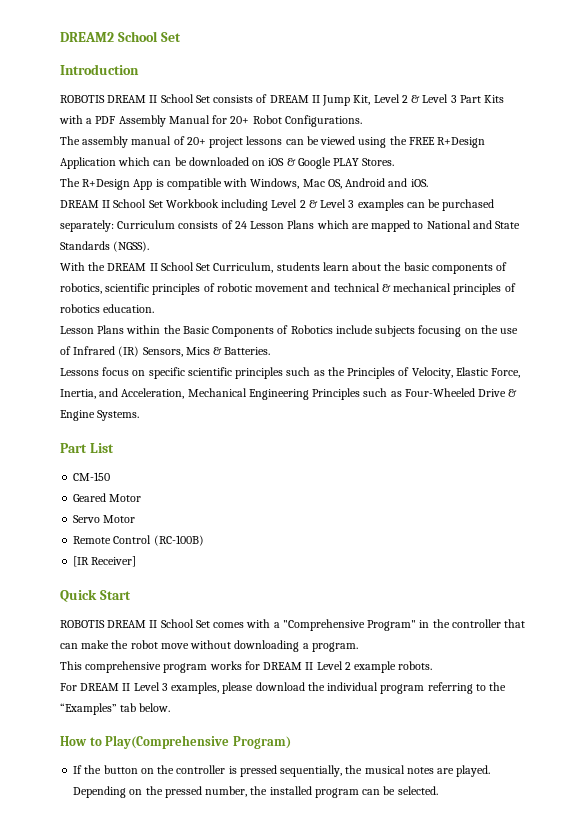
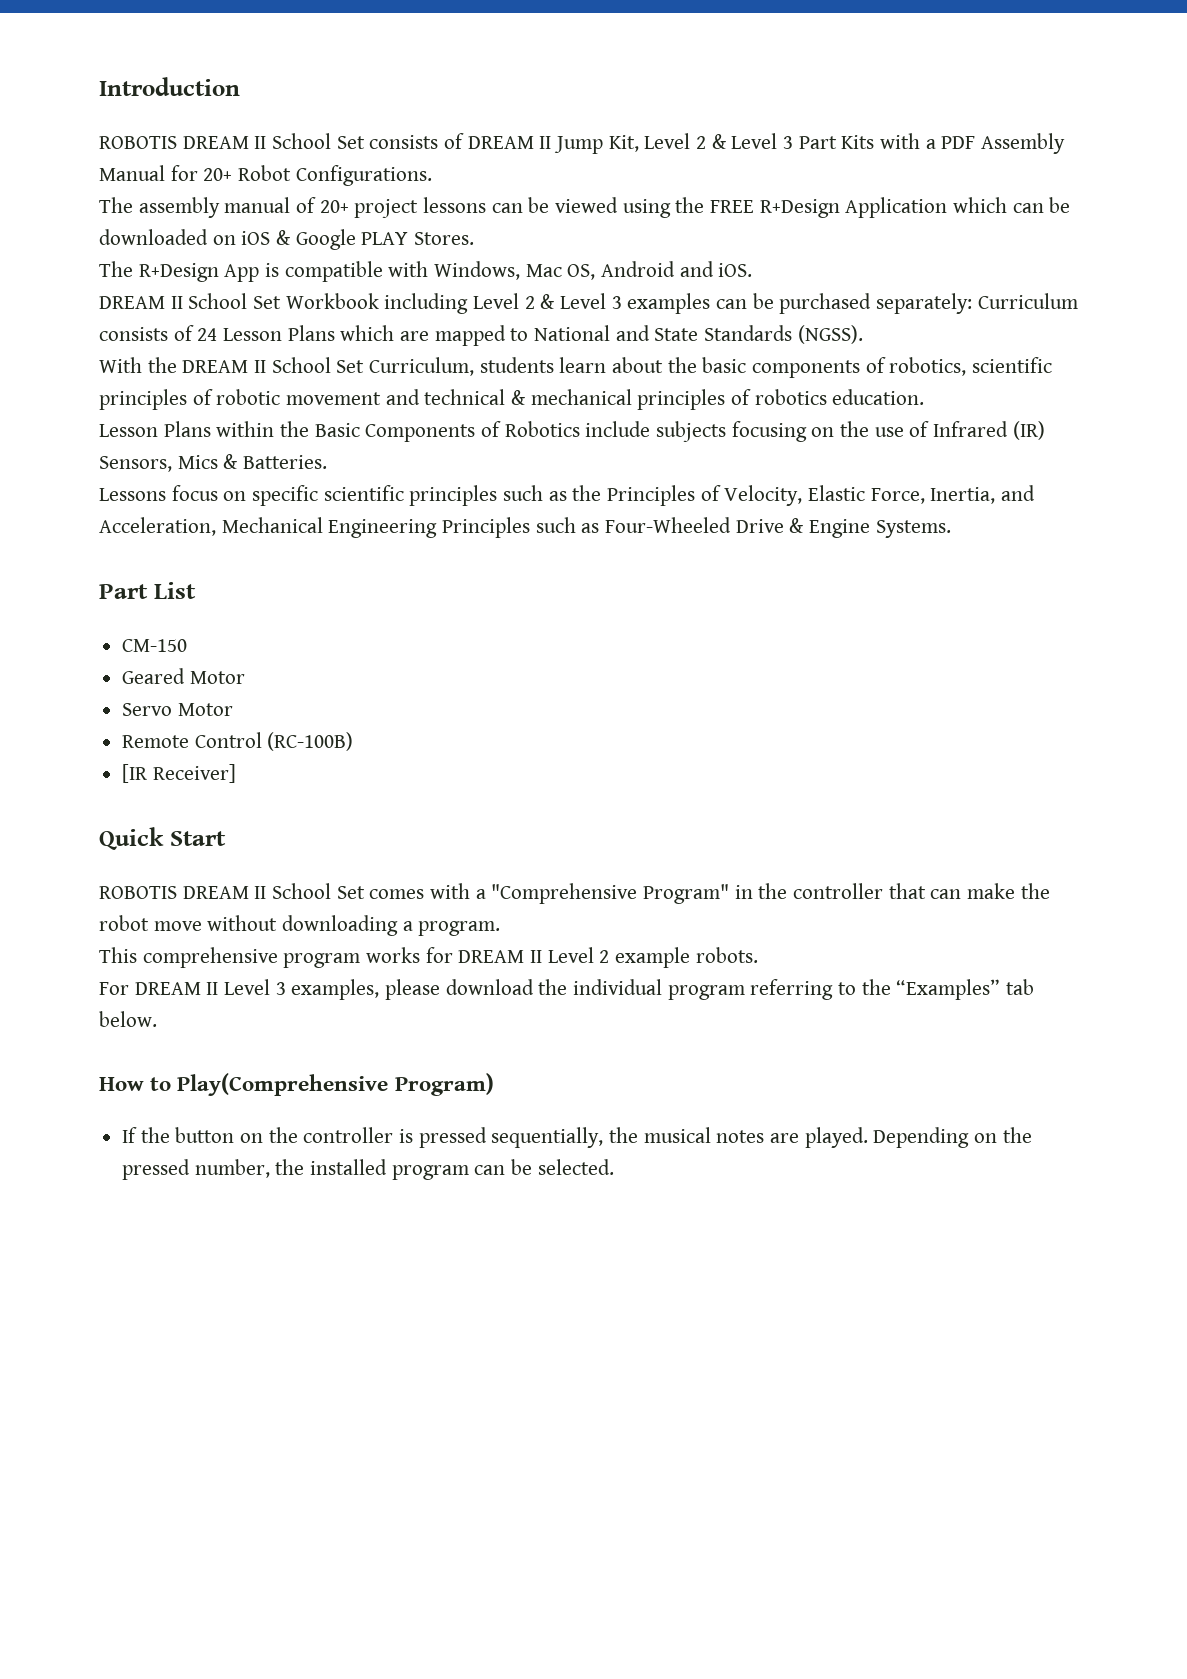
- DREAM2 School Set

